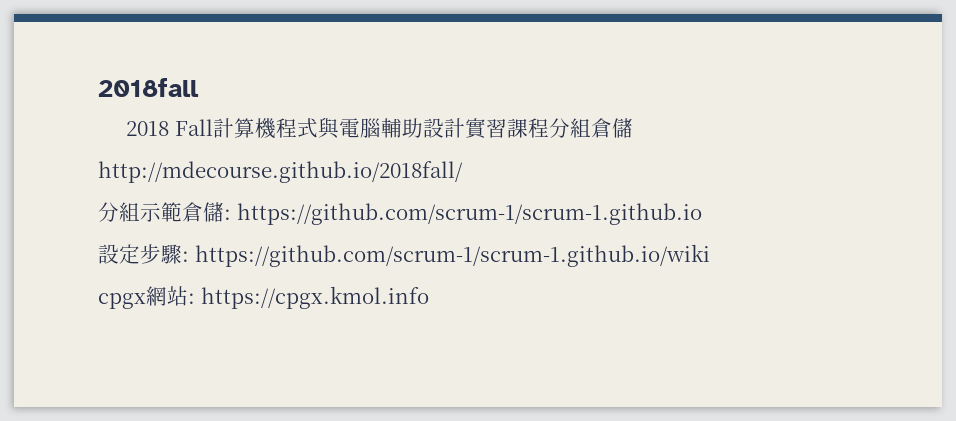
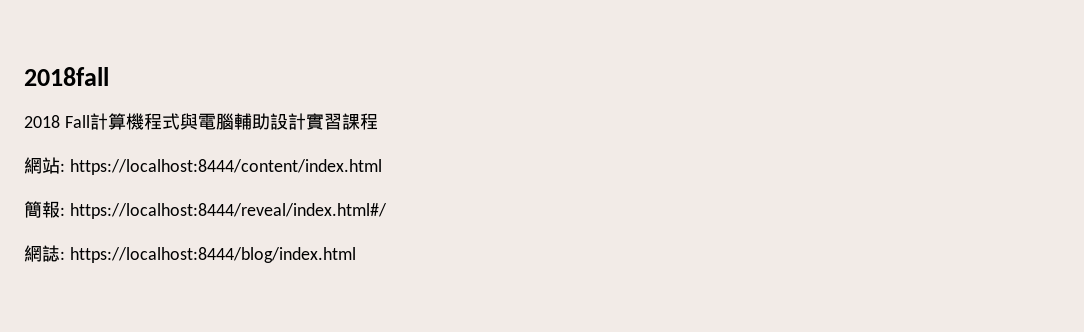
- 2018 Fall計算機程式與電腦輔助設計實習課程分組倉儲
- http://mdecourse.github.io/2018fall/
- 分組示範倉儲: https://github.com/scrum-1/scrum-1.github.io
- 設定步驟: https://github.com/scrum-1/scrum-1.github.io/wiki
- cpgx網站: https://cpgx.kmol.info
+ 2018 Fall計算機程式與電腦輔助設計實習課程
+ 網站: https://localhost:8444/content/index.html
+ 簡報: https://localhost:8444/reveal/index.html#/
+ 網誌: https://localhost:8444/blog/index.html

